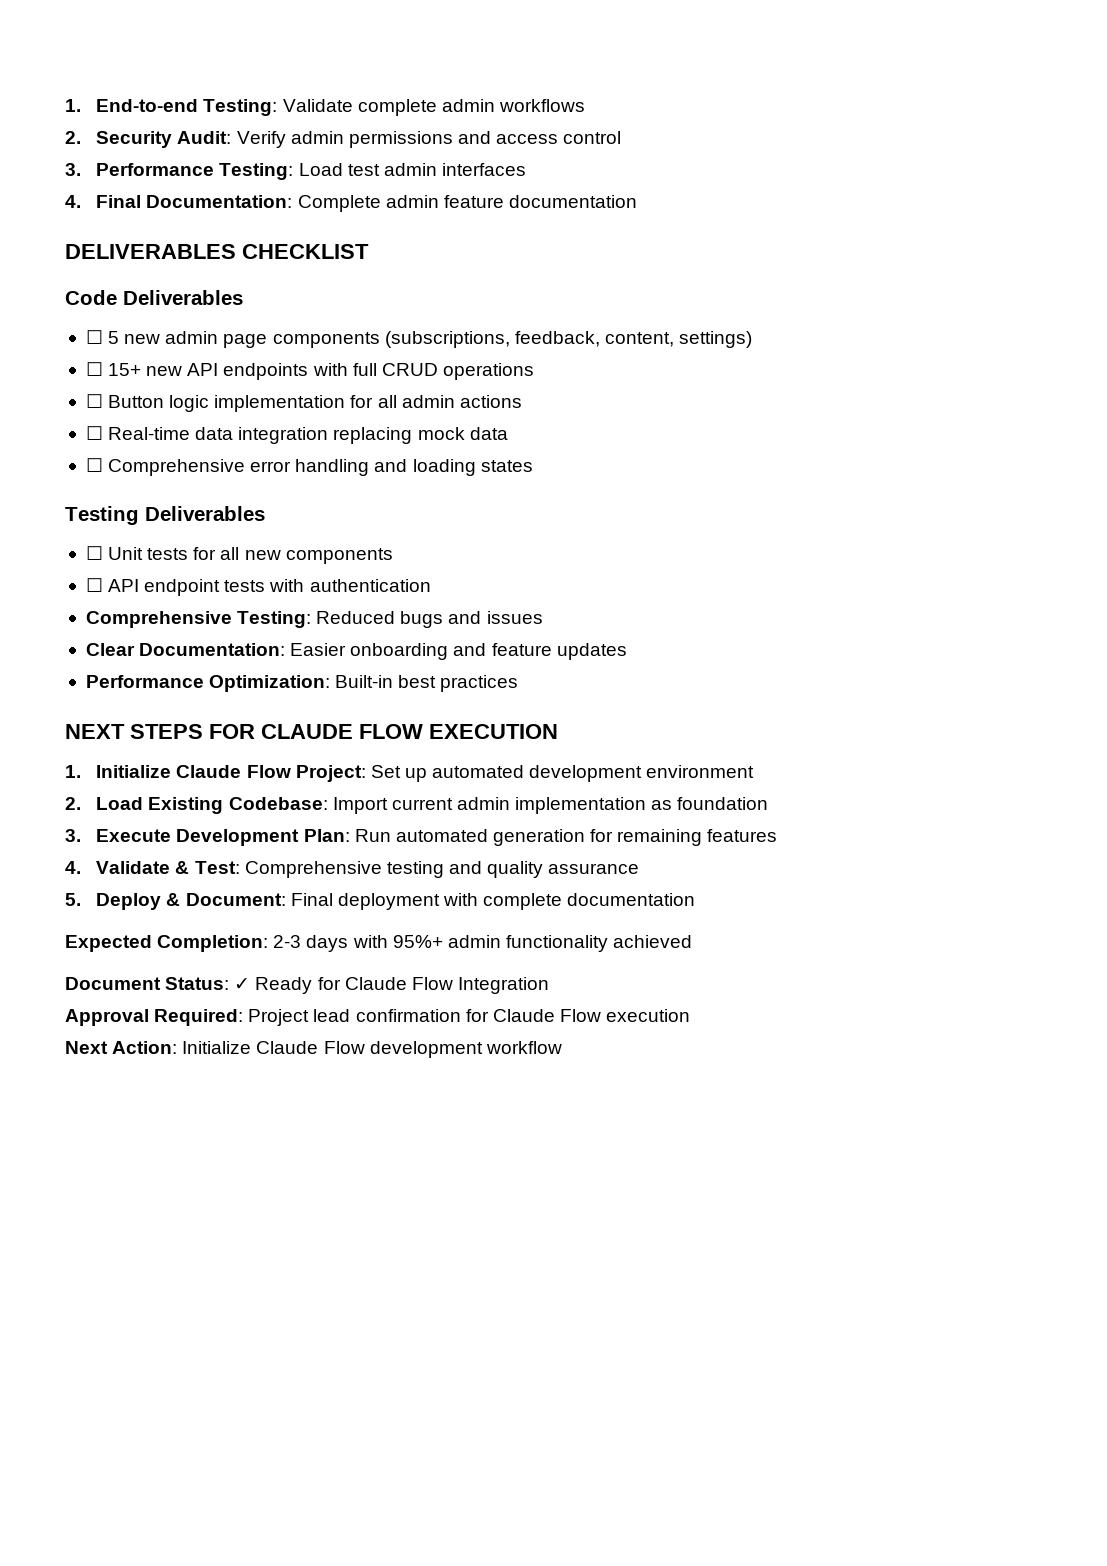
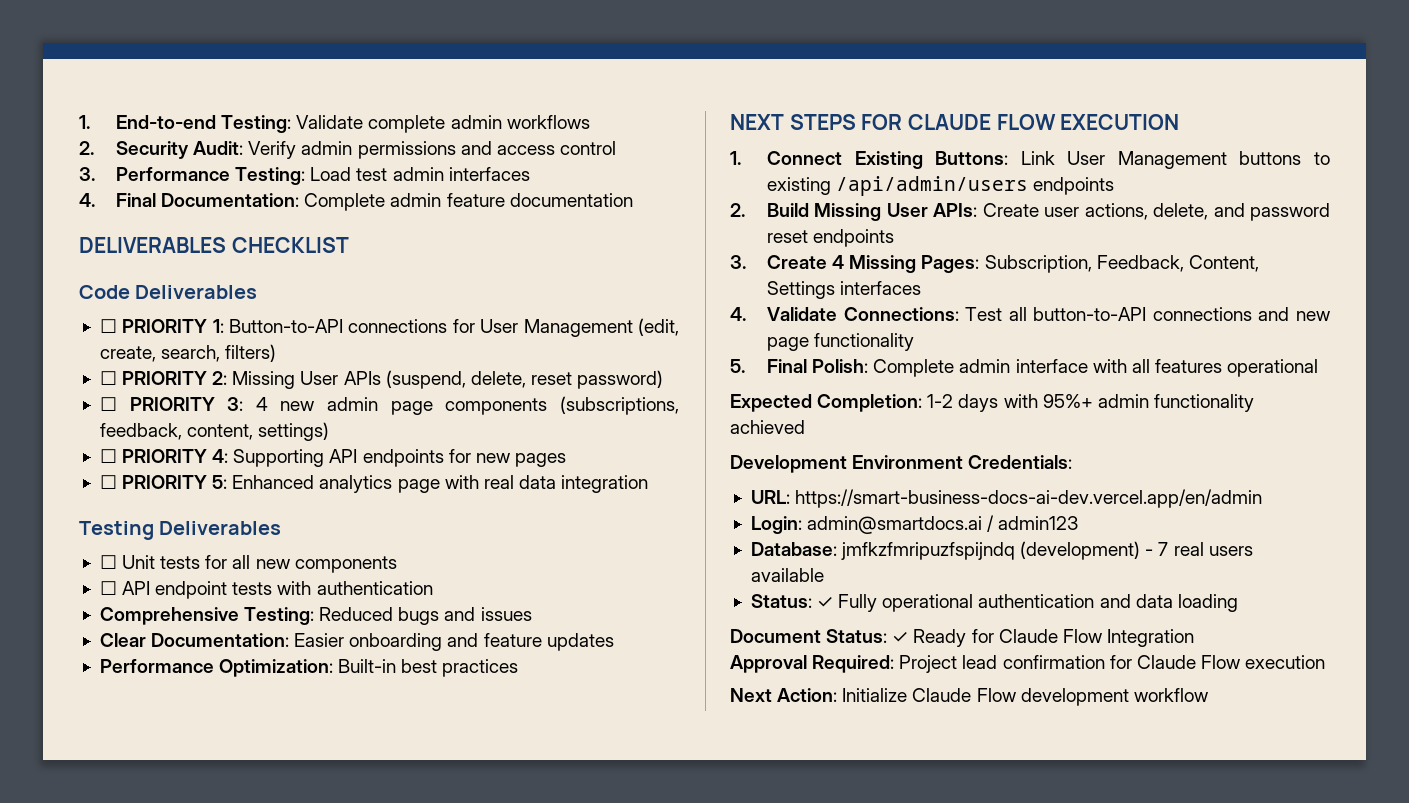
- ☐ 5 new admin page components (subscriptions, feedback, content, settings)
+ ☐ PRIORITY 1: Button-to-API connections for User Management (edit, create, search, filters)
+ ☐ PRIORITY 2: Missing User APIs (suspend, delete, reset password)
+ ☐ PRIORITY 3: 4 new admin page components (subscriptions, feedback, content, settings)
- ☐ 15+ new API endpoints with full CRUD operations
- ☐ Button logic implementation for all admin actions
- ☐ Real-time data integration replacing mock data
- ☐ Comprehensive error handling and loading states
+ ☐ PRIORITY 4: Supporting API endpoints for new pages
+ ☐ PRIORITY 5: Enhanced analytics page with real data integration
- 1. Initialize Claude Flow Project: Set up automated development environment
- 2. Load Existing Codebase: Import current admin implementation as foundation
- 3. Execute Development Plan: Run automated generation for remaining features
- 4. Validate & Test: Comprehensive testing and quality assurance
- 5. Deploy & Document: Final deployment with complete documentation
+ 1. Connect Existing Buttons: Link User Management buttons to existing /api/admin/users endpoints
+ 2. Build Missing User APIs: Create user actions, delete, and password reset endpoints
+ 3. Create 4 Missing Pages: Subscription, Feedback, Content, Settings interfaces
+ 4. Validate Connections: Test all button-to-API connections and new page functionality
+ 5. Final Polish: Complete admin interface with all features operational
- Expected Completion: 2-3 days with 95%+ admin functionality achieved
+ Expected Completion: 1-2 days with 95%+ admin functionality achieved
+ Development Environment Credentials:
+ URL: https://smart-business-docs-ai-dev.vercel.app/en/admin
+ Login: admin@smartdocs.ai / admin123
+ Database: jmfkzfmripuzfspijndq (development) - 7 real users available
+ Status: ✓ Fully operational authentication and data loading

